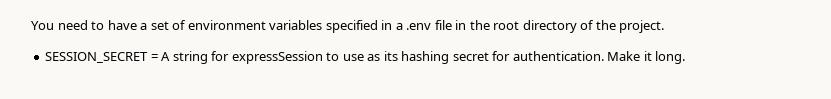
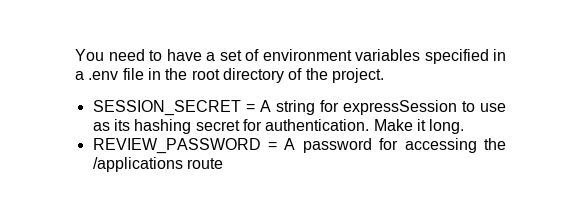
+ REVIEW_PASSWORD = A password for accessing the /applications route

